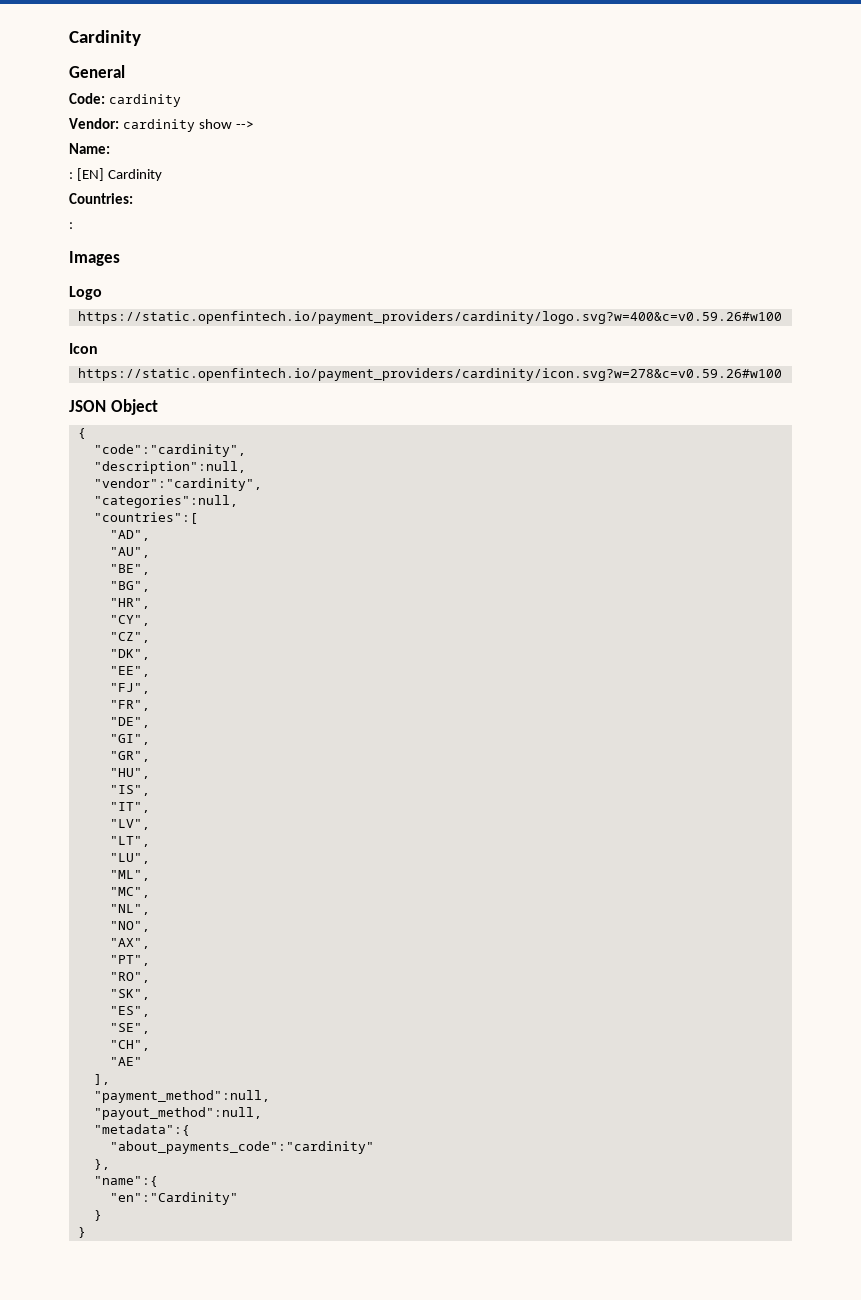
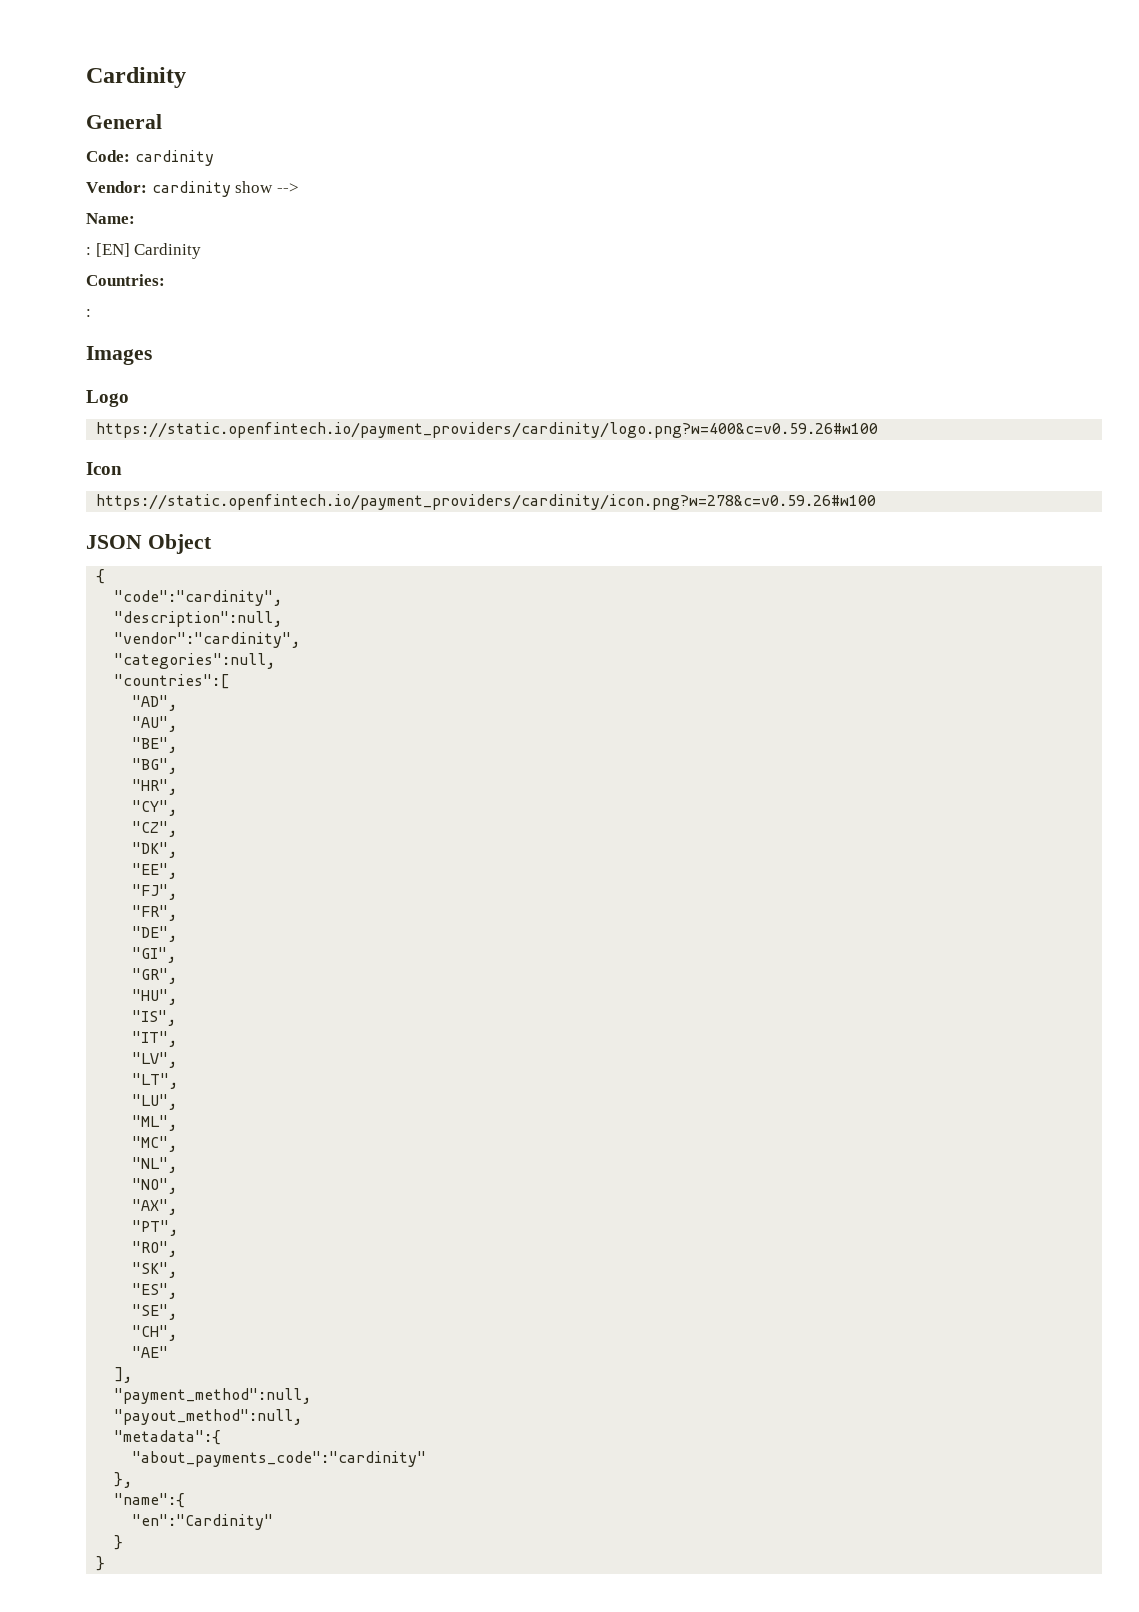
- https://static.openfintech.io/payment_providers/cardinity/logo.svg?w=400&c=v0.59.26#w100
+ https://static.openfintech.io/payment_providers/cardinity/logo.png?w=400&c=v0.59.26#w100
- https://static.openfintech.io/payment_providers/cardinity/icon.svg?w=278&c=v0.59.26#w100
+ https://static.openfintech.io/payment_providers/cardinity/icon.png?w=278&c=v0.59.26#w100

